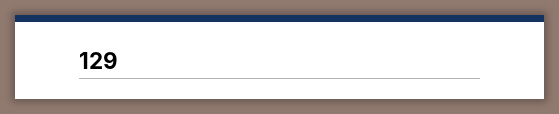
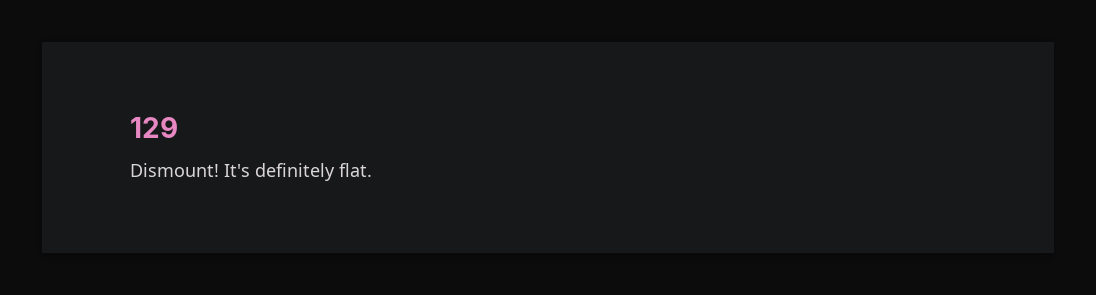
+ Dismount! It's definitely flat.

